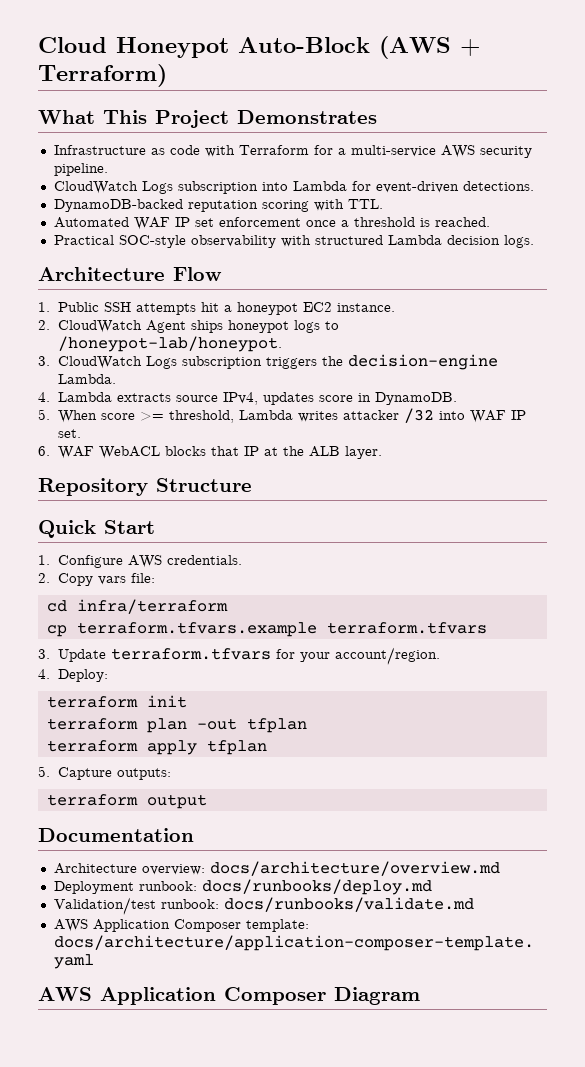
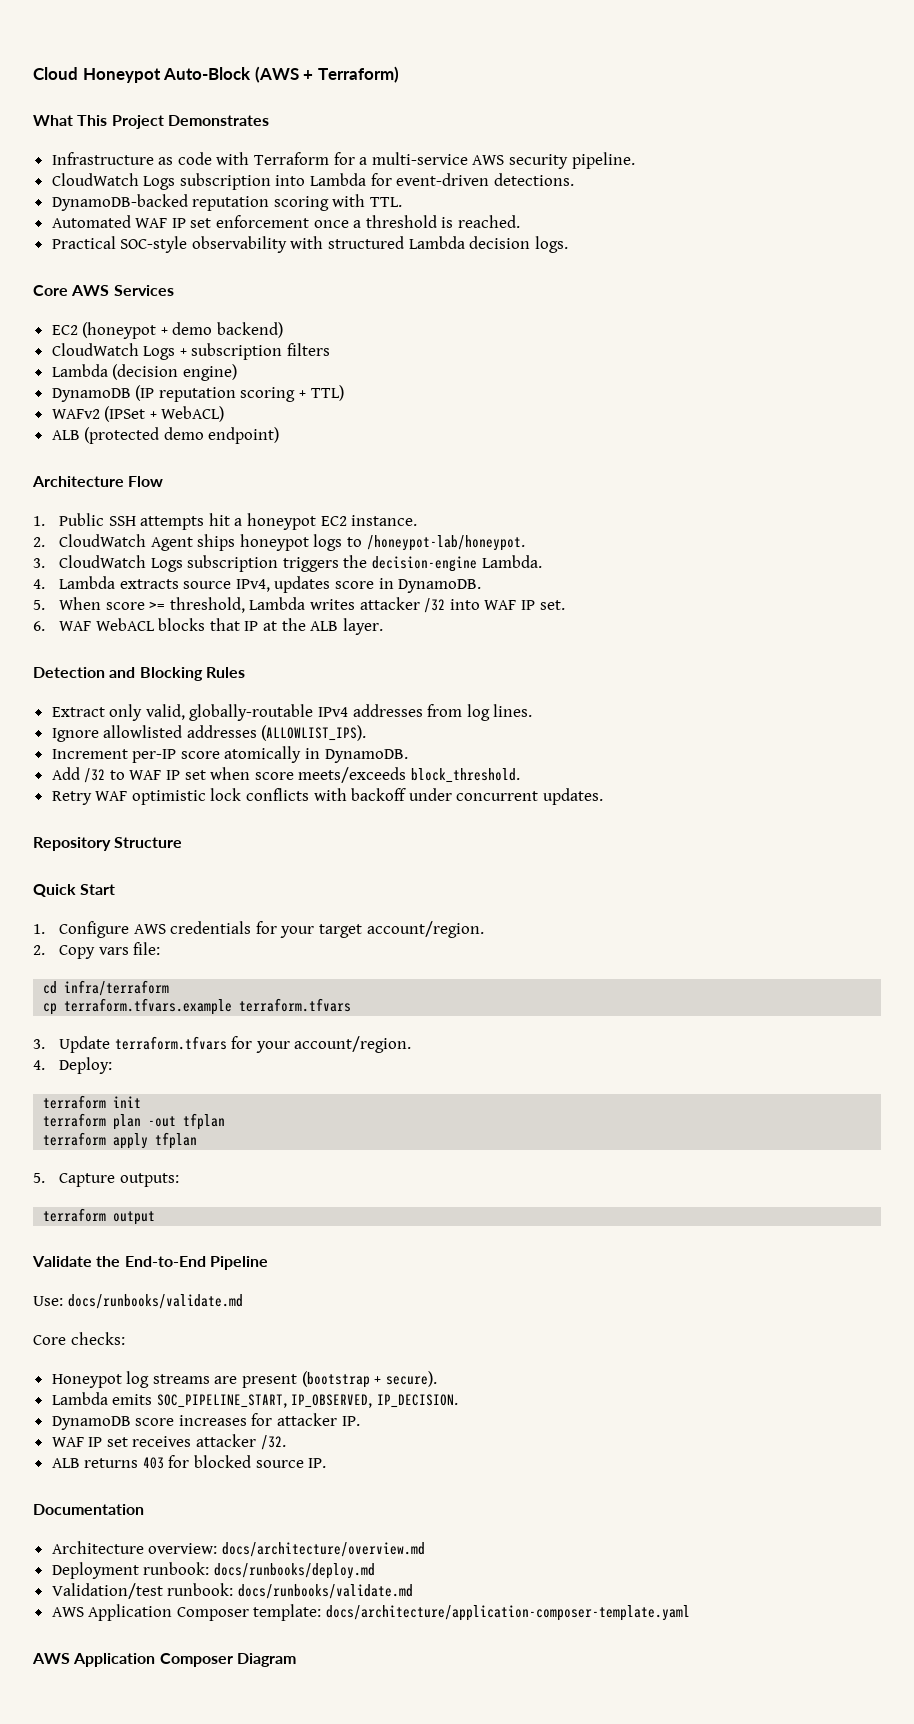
+ Core AWS Services
+ EC2 (honeypot + demo backend)
+ CloudWatch Logs + subscription filters
+ Lambda (decision engine)
+ DynamoDB (IP reputation scoring + TTL)
+ WAFv2 (IPSet + WebACL)
+ ALB (protected demo endpoint)
+ Detection and Blocking Rules
+ Extract only valid, globally-routable IPv4 addresses from log lines.
+ Ignore allowlisted addresses (ALLOWLIST_IPS).
+ Increment per-IP score atomically in DynamoDB.
+ Add /32 to WAF IP set when score meets/exceeds block_threshold.
+ Retry WAF optimistic lock conflicts with backoff under concurrent updates.
- 1. Configure AWS credentials.
+ 1. Configure AWS credentials for your target account/region.
+ Validate the End-to-End Pipeline
+ Use: docs/runbooks/validate.md
+ Core checks:
+ Honeypot log streams are present (bootstrap + secure).
+ Lambda emits SOC_PIPELINE_START, IP_OBSERVED, IP_DECISION.
+ DynamoDB score increases for attacker IP.
+ WAF IP set receives attacker /32.
+ ALB returns 403 for blocked source IP.

